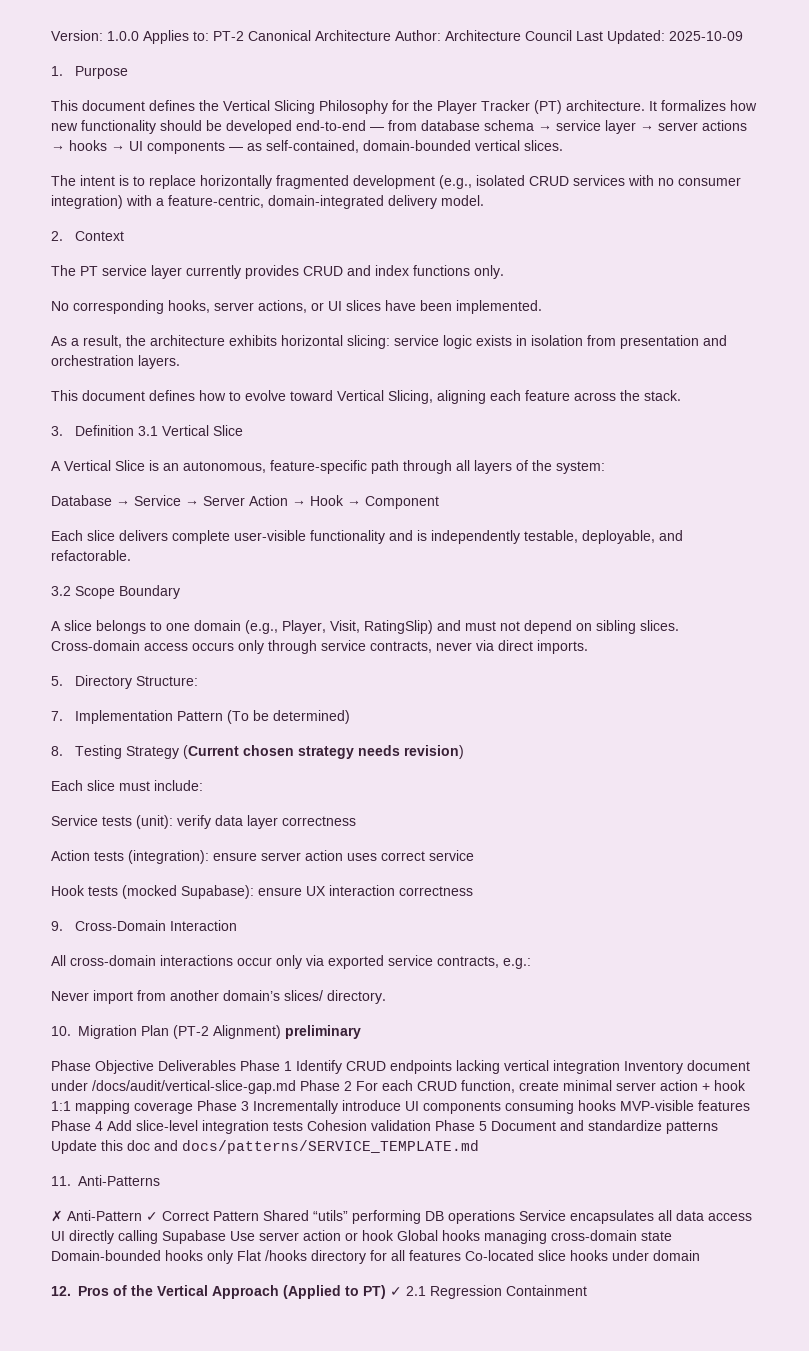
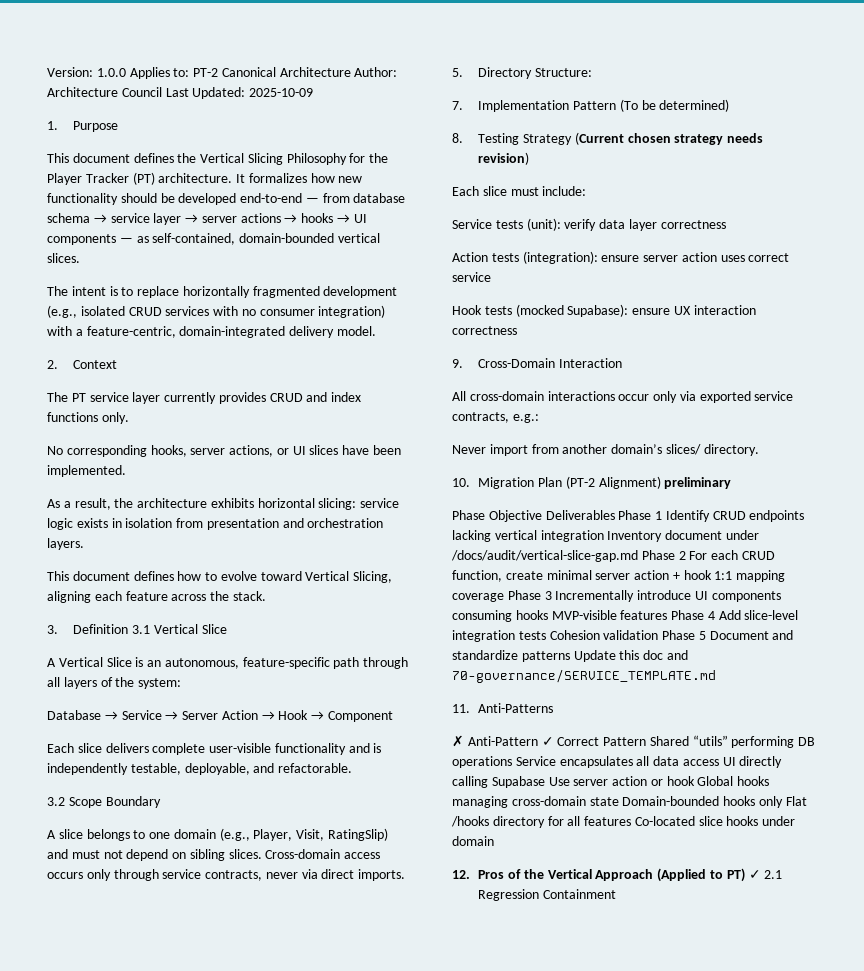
- Phase Objective Deliverables Phase 1 Identify CRUD endpoints lacking vertical integration Inventory document under /docs/audit/vertical-slice-gap.md Phase 2 For each CRUD function, create minimal server action + hook 1:1 mapping coverage Phase 3 Incrementally introduce UI components consuming hooks MVP-visible features Phase 4 Add slice-level integration tests Cohesion validation Phase 5 Document and standardize patterns Update this doc and docs/patterns/SERVICE_TEMPLATE.md
+ Phase Objective Deliverables Phase 1 Identify CRUD endpoints lacking vertical integration Inventory document under /docs/audit/vertical-slice-gap.md Phase 2 For each CRUD function, create minimal server action + hook 1:1 mapping coverage Phase 3 Incrementally introduce UI components consuming hooks MVP-visible features Phase 4 Add slice-level integration tests Cohesion validation Phase 5 Document and standardize patterns Update this doc and 70-governance/SERVICE_TEMPLATE.md

